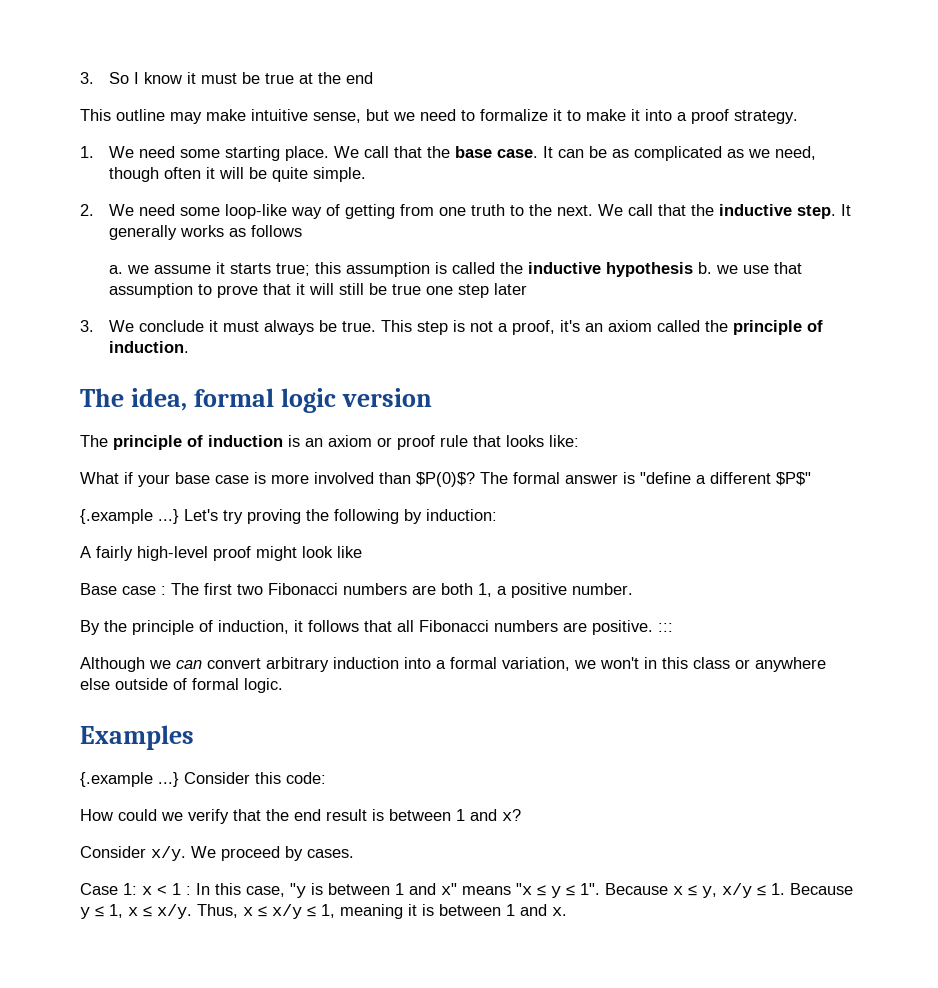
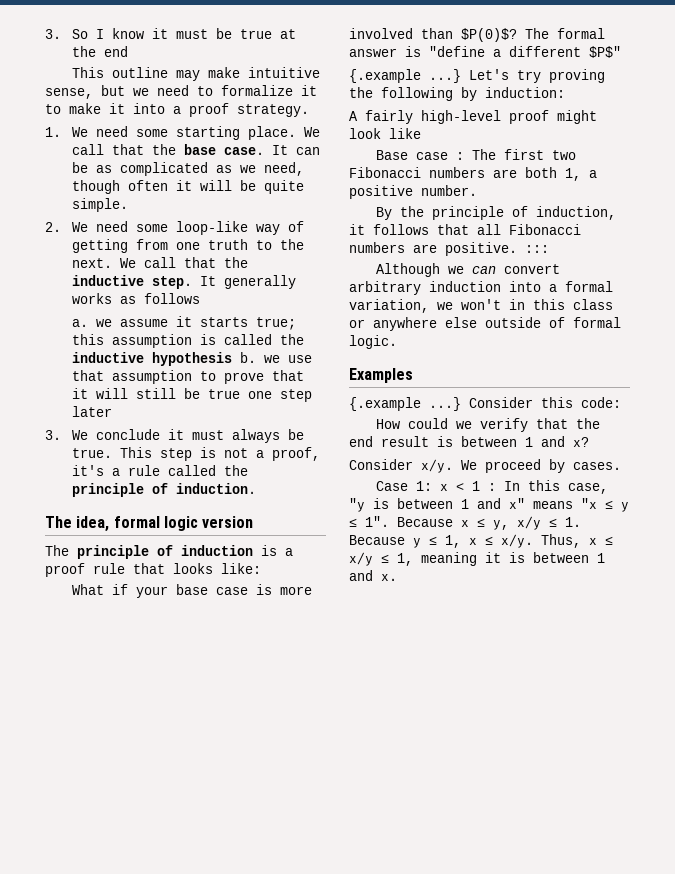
- This step is not a proof, it's an axiom called the principle of induction.
+ This step is not a proof, it's a rule called the principle of induction.
- The principle of induction is an axiom or proof rule that looks like:
+ The principle of induction is a proof rule that looks like:

